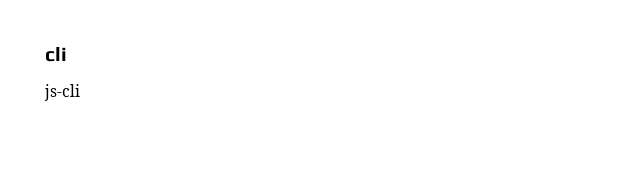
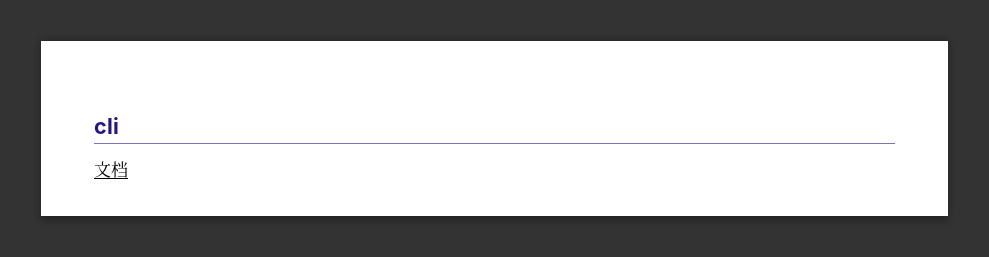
- js-cli
+ 文档

